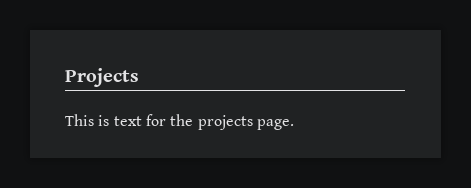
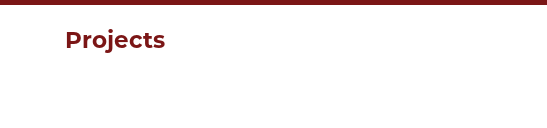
- This is text for the projects page.

